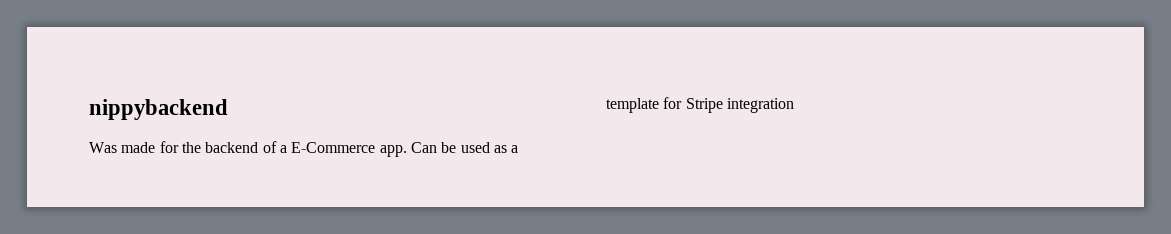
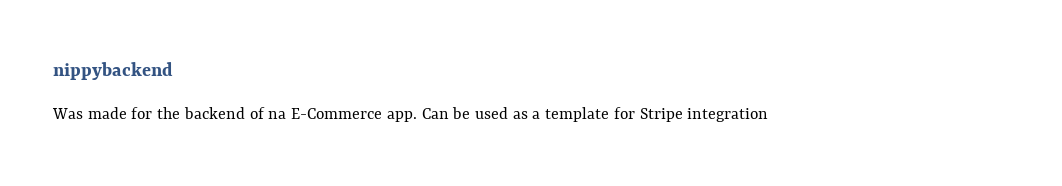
- Was made for the backend of a E-Commerce app.
+ Was made for the backend of na E-Commerce app.

